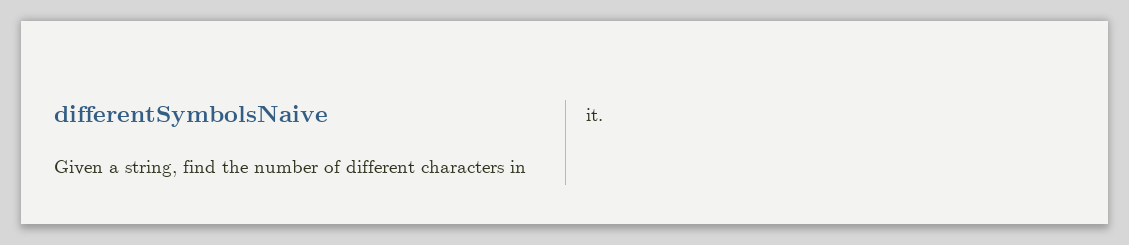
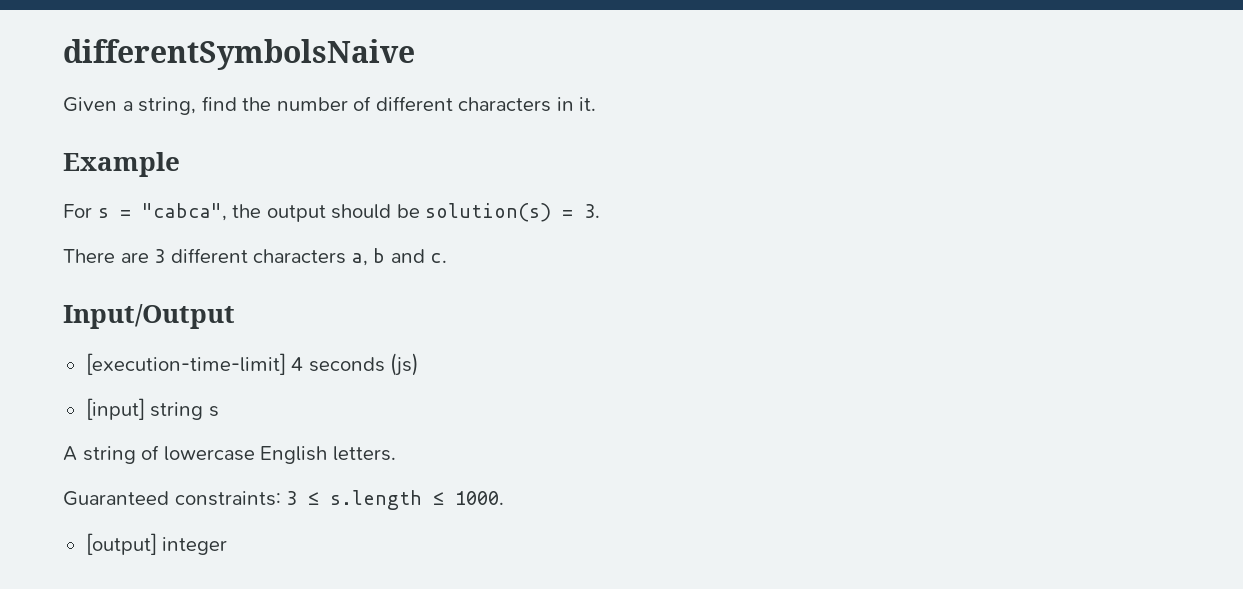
+ Example
+ For s = "cabca", the output should be solution(s) = 3.
+ There are 3 different characters a, b and c.
+ Input/Output
+ [execution-time-limit] 4 seconds (js)
+ [input] string s
+ A string of lowercase English letters.
+ Guaranteed constraints: 3 ≤ s.length ≤ 1000.
+ [output] integer

